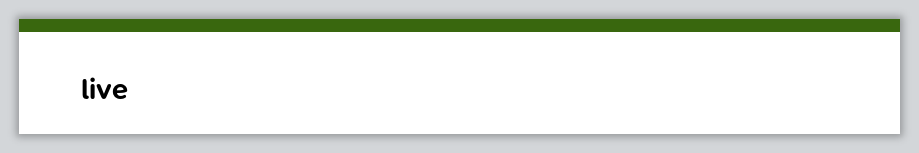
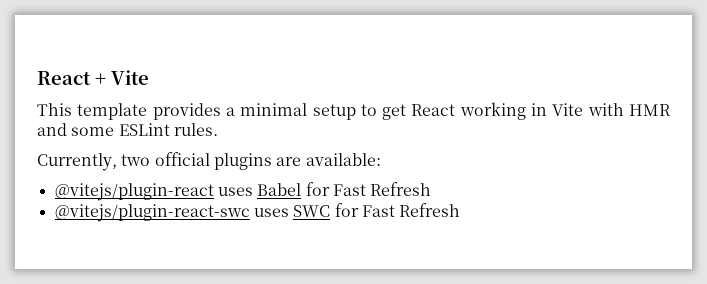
- live
+ React + Vite
+ This template provides a minimal setup to get React working in Vite with HMR and some ESLint rules.
+ Currently, two official plugins are available:
+ @vitejs/plugin-react uses Babel for Fast Refresh
+ @vitejs/plugin-react-swc uses SWC for Fast Refresh

